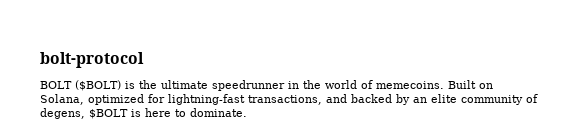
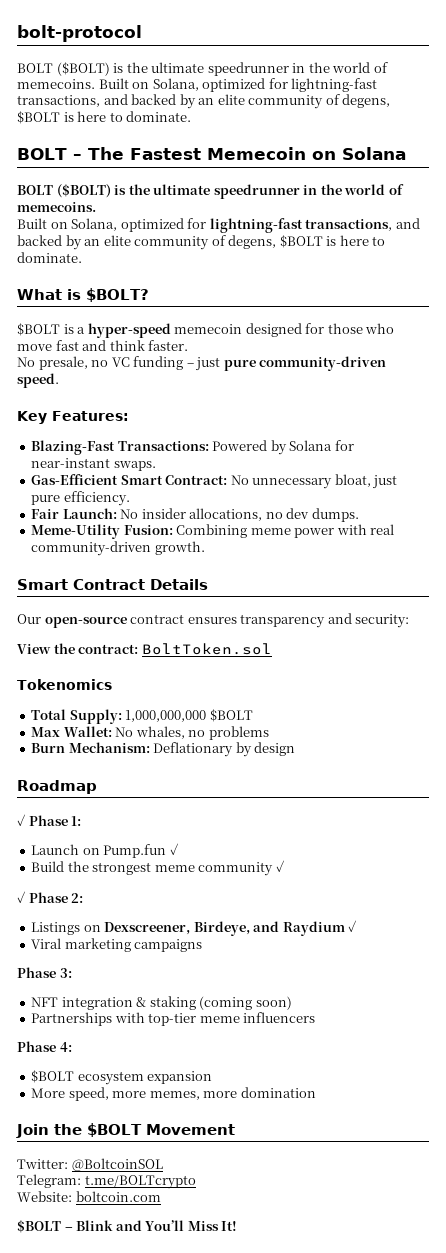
+ BOLT – The Fastest Memecoin on Solana
+ BOLT ($BOLT) is the ultimate speedrunner in the world of memecoins.
+ Built on Solana, optimized for lightning-fast transactions, and backed by an elite community of degens, $BOLT is here to dominate.
+ What is $BOLT?
+ $BOLT is a hyper-speed memecoin designed for those who move fast and think faster.
+ No presale, no VC funding – just pure community-driven speed.
+ Key Features:
+ Blazing-Fast Transactions: Powered by Solana for near-instant swaps.
+ Gas-Efficient Smart Contract: No unnecessary bloat, just pure efficiency.
+ Fair Launch: No insider allocations, no dev dumps.
+ Meme-Utility Fusion: Combining meme power with real community-driven growth.
+ Smart Contract Details
+ Our open-source contract ensures transparency and security:
+ View the contract: BoltToken.sol
+ Tokenomics
+ Total Supply: 1,000,000,000 $BOLT
+ Max Wallet: No whales, no problems
+ Burn Mechanism: Deflationary by design
+ Roadmap
+ ✓ Phase 1:
+ Launch on Pump.fun ✓
+ Build the strongest meme community ✓
+ ✓ Phase 2:
+ Listings on Dexscreener, Birdeye, and Raydium ✓
+ Viral marketing campaigns
+ Phase 3:
+ NFT integration & staking (coming soon)
+ Partnerships with top-tier meme influencers
+ Phase 4:
+ $BOLT ecosystem expansion
+ More speed, more memes, more domination
+ Join the $BOLT Movement
+ Twitter: @BoltcoinSOL
+ Telegram: t.me/BOLTcrypto
+ Website: boltcoin.com
+ $BOLT – Blink and You’ll Miss It!

